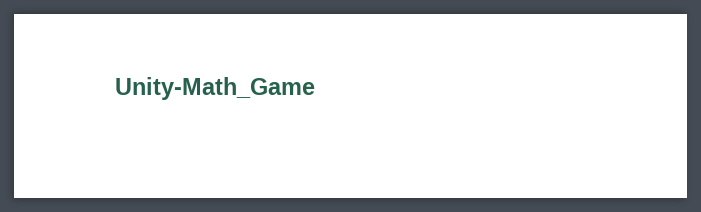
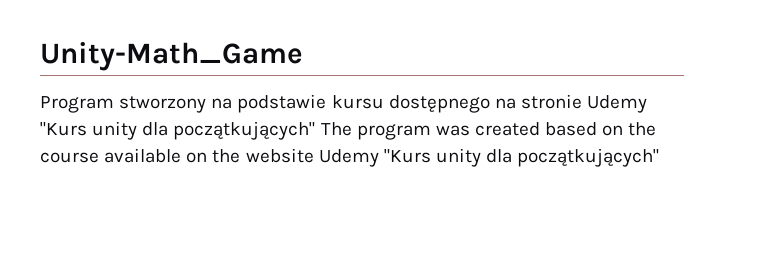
+ Program stworzony na podstawie kursu dostępnego na stronie Udemy "Kurs unity dla początkujących" The program was created based on the course available on the website Udemy "Kurs unity dla początkujących"

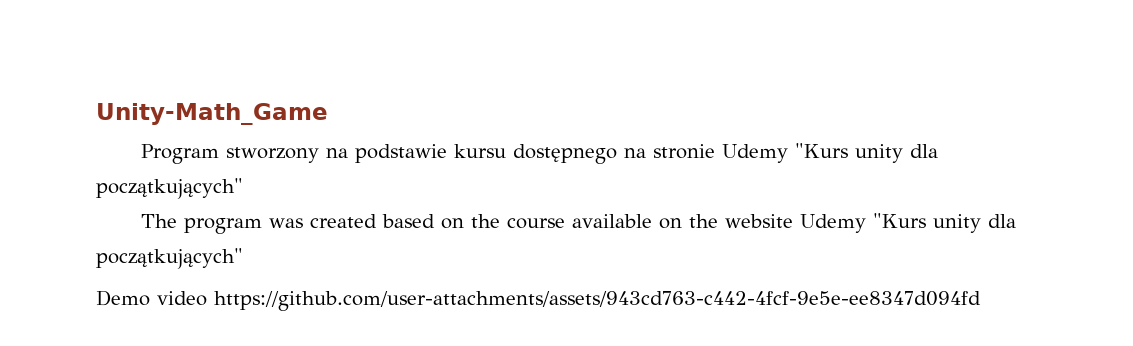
- Program stworzony na podstawie kursu dostępnego na stronie Udemy "Kurs unity dla początkujących" The program was created based on the course available on the website Udemy "Kurs unity dla początkujących"
+ Program stworzony na podstawie kursu dostępnego na stronie Udemy "Kurs unity dla początkujących"
+ The program was created based on the course available on the website Udemy "Kurs unity dla początkujących"
+ Demo video https://github.com/user-attachments/assets/943cd763-c442-4fcf-9e5e-ee8347d094fd

